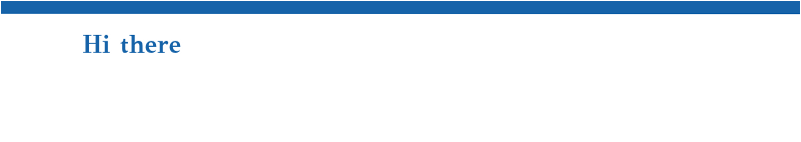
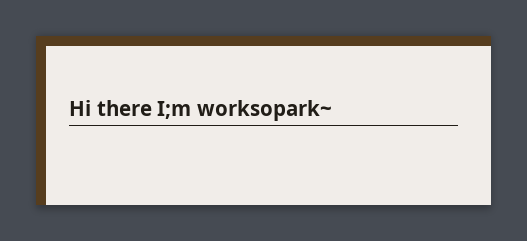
- Hi there
+ Hi there I;m worksopark~

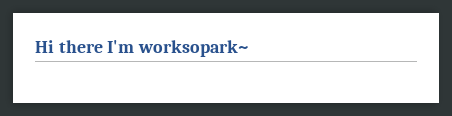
- Hi there I;m worksopark~
+ Hi there I'm worksopark~

